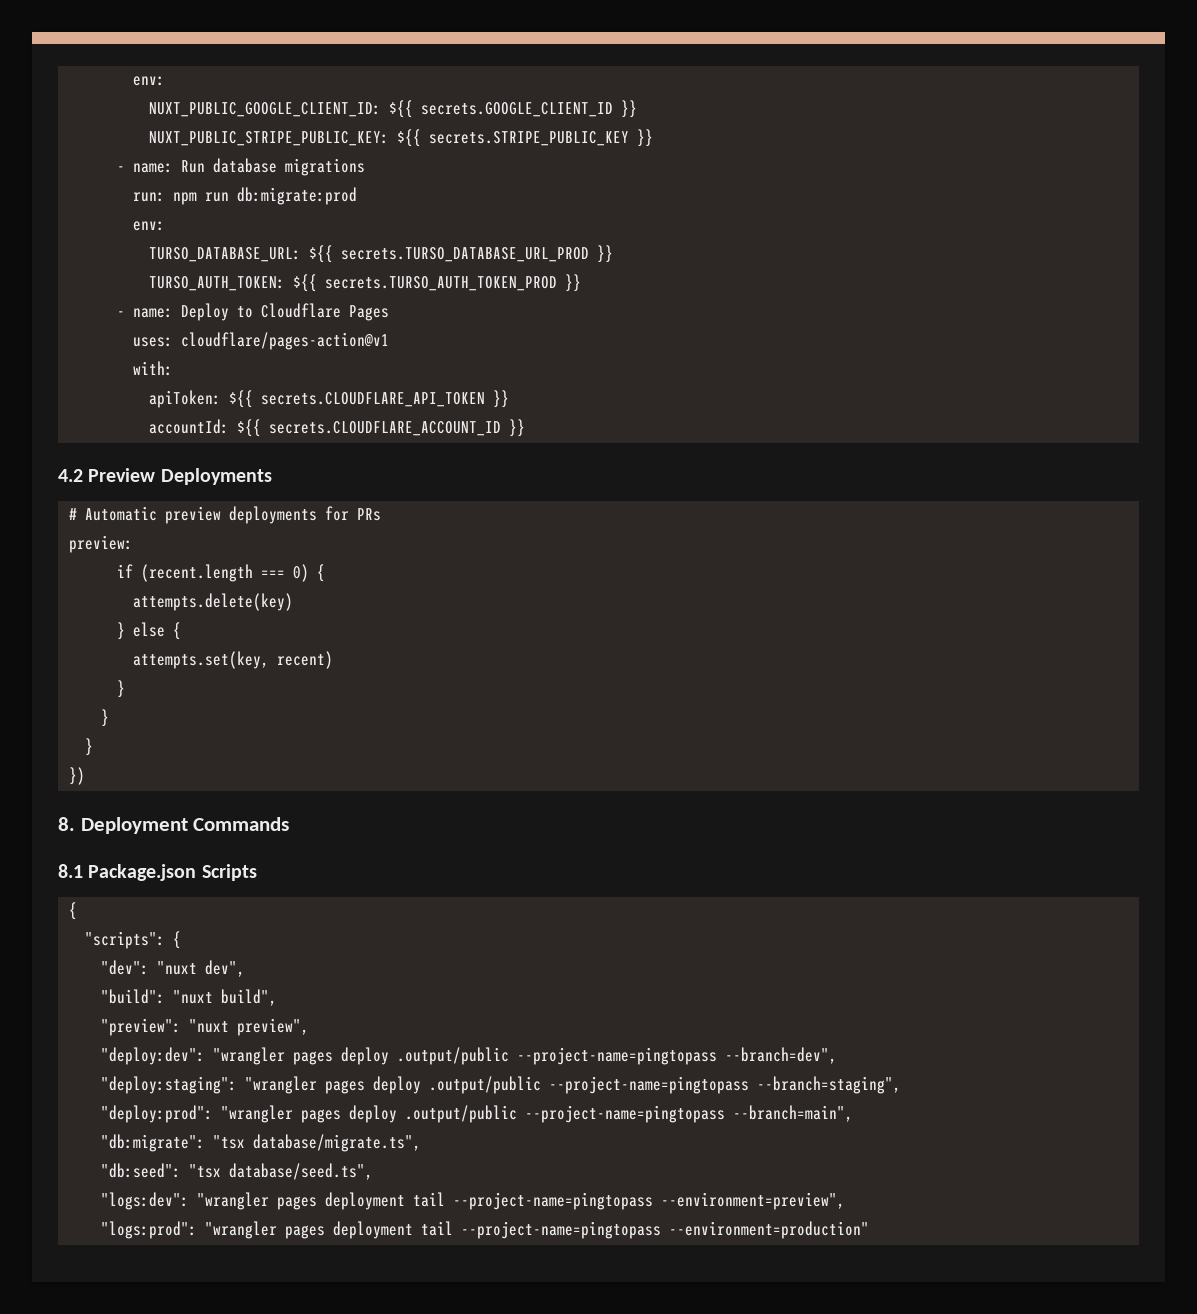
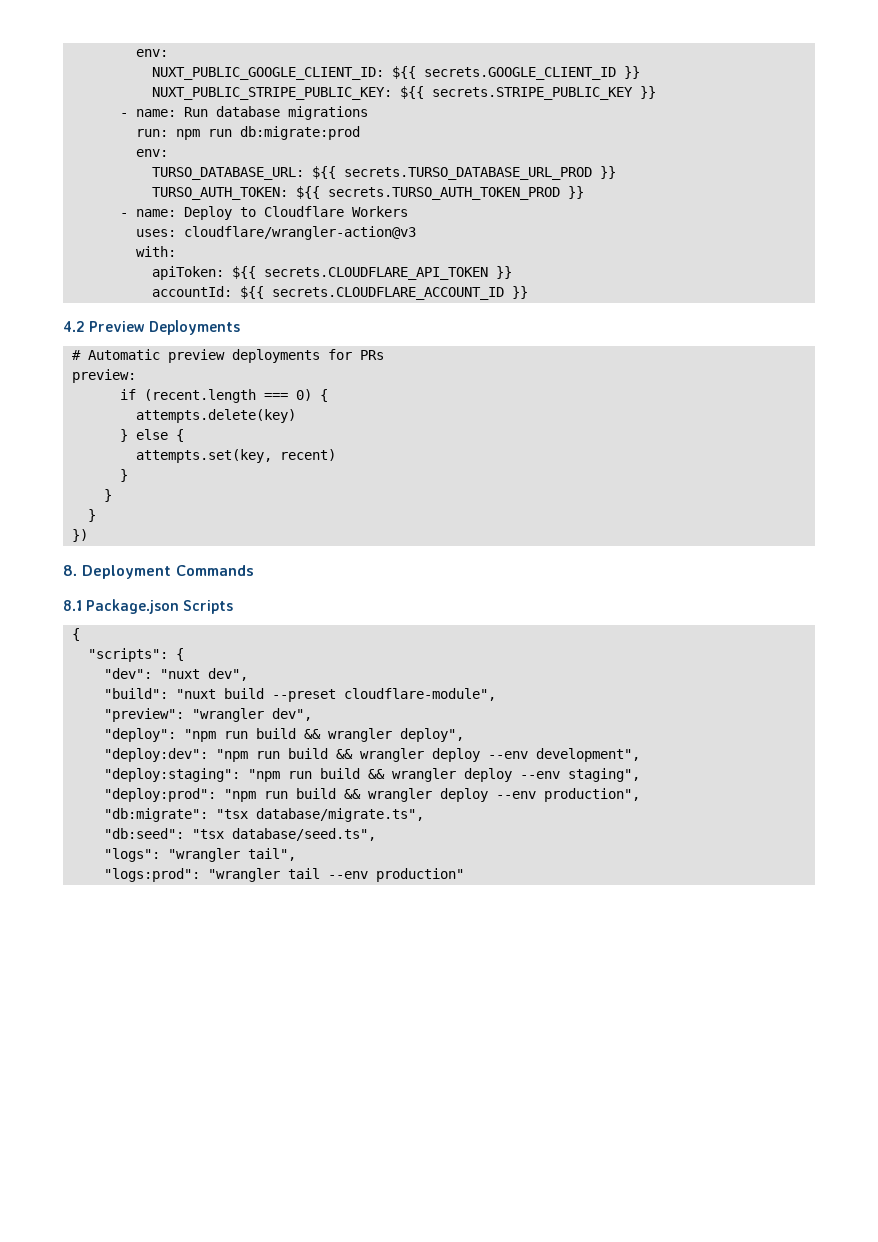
- - name: Deploy to Cloudflare Pages
+ - name: Deploy to Cloudflare Workers
- uses: cloudflare/pages-action@v1
+ uses: cloudflare/wrangler-action@v3
- "build": "nuxt build",
- "preview": "nuxt preview",
- "deploy:dev": "wrangler pages deploy .output/public --project-name=pingtopass --branch=dev",
- "deploy:staging": "wrangler pages deploy .output/public --project-name=pingtopass --branch=staging",
- "deploy:prod": "wrangler pages deploy .output/public --project-name=pingtopass --branch=main",
+ "build": "nuxt build --preset cloudflare-module",
+ "preview": "wrangler dev",
+ "deploy": "npm run build && wrangler deploy",
+ "deploy:dev": "npm run build && wrangler deploy --env development",
+ "deploy:staging": "npm run build && wrangler deploy --env staging",
+ "deploy:prod": "npm run build && wrangler deploy --env production",
- "logs:dev": "wrangler pages deployment tail --project-name=pingtopass --environment=preview",
- "logs:prod": "wrangler pages deployment tail --project-name=pingtopass --environment=production"
+ "logs": "wrangler tail",
+ "logs:prod": "wrangler tail --env production"

